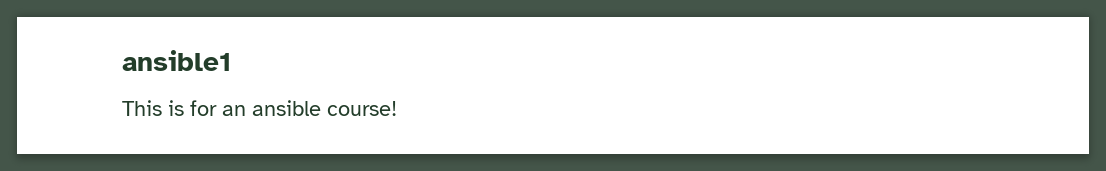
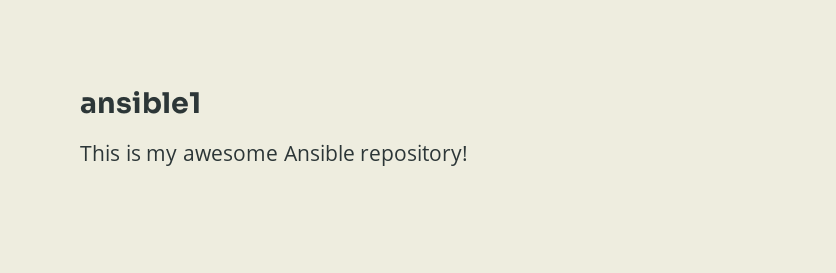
- This is for an ansible course!
+ This is my awesome Ansible repository!

